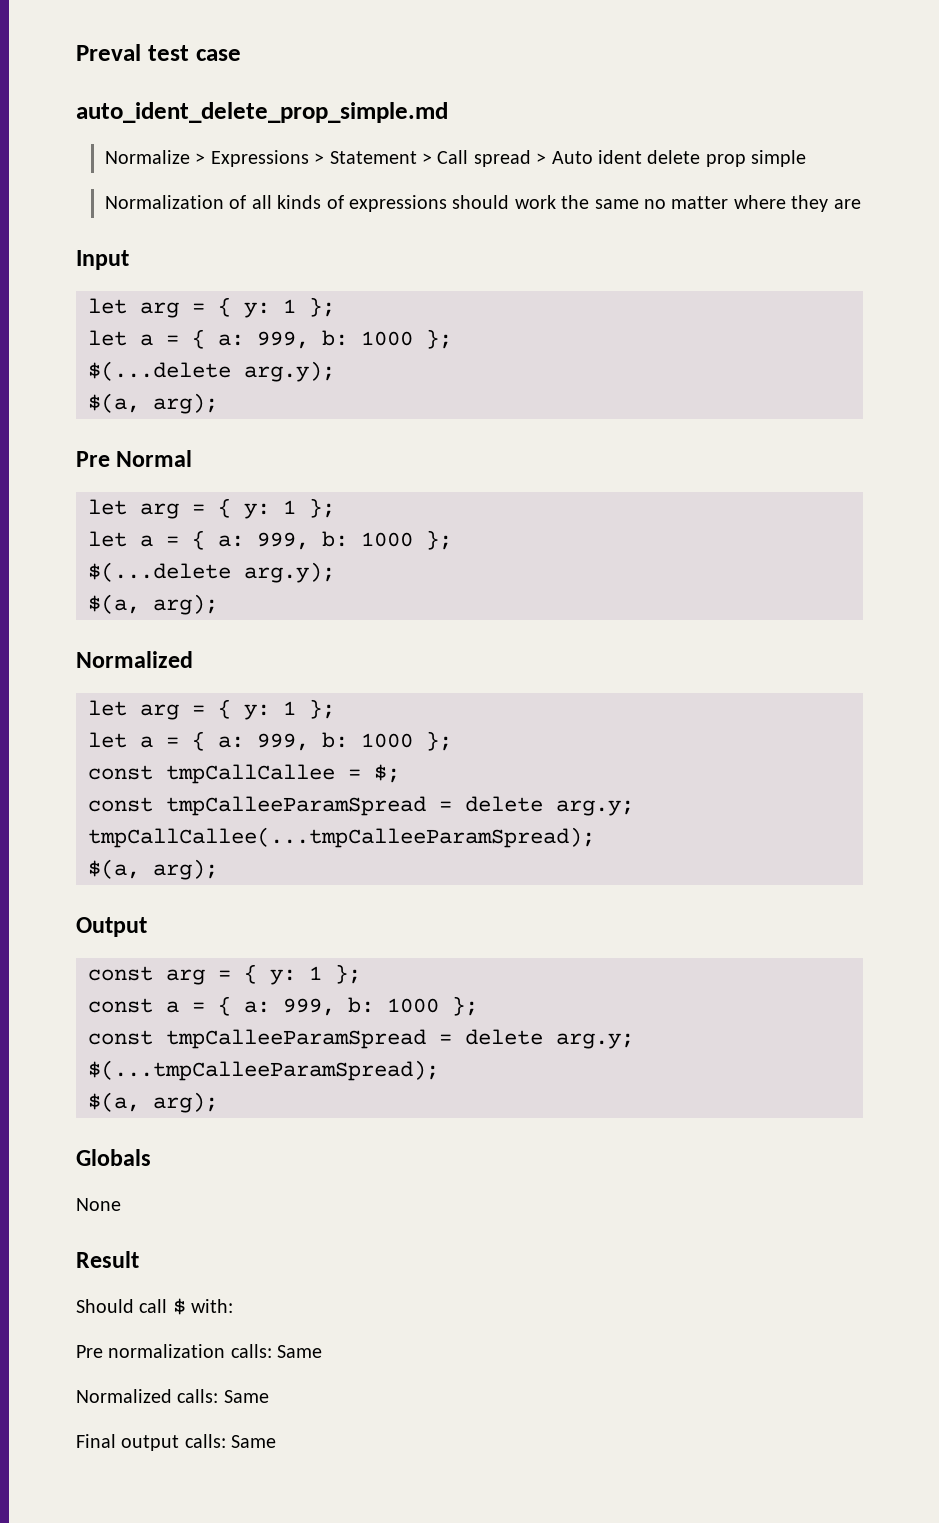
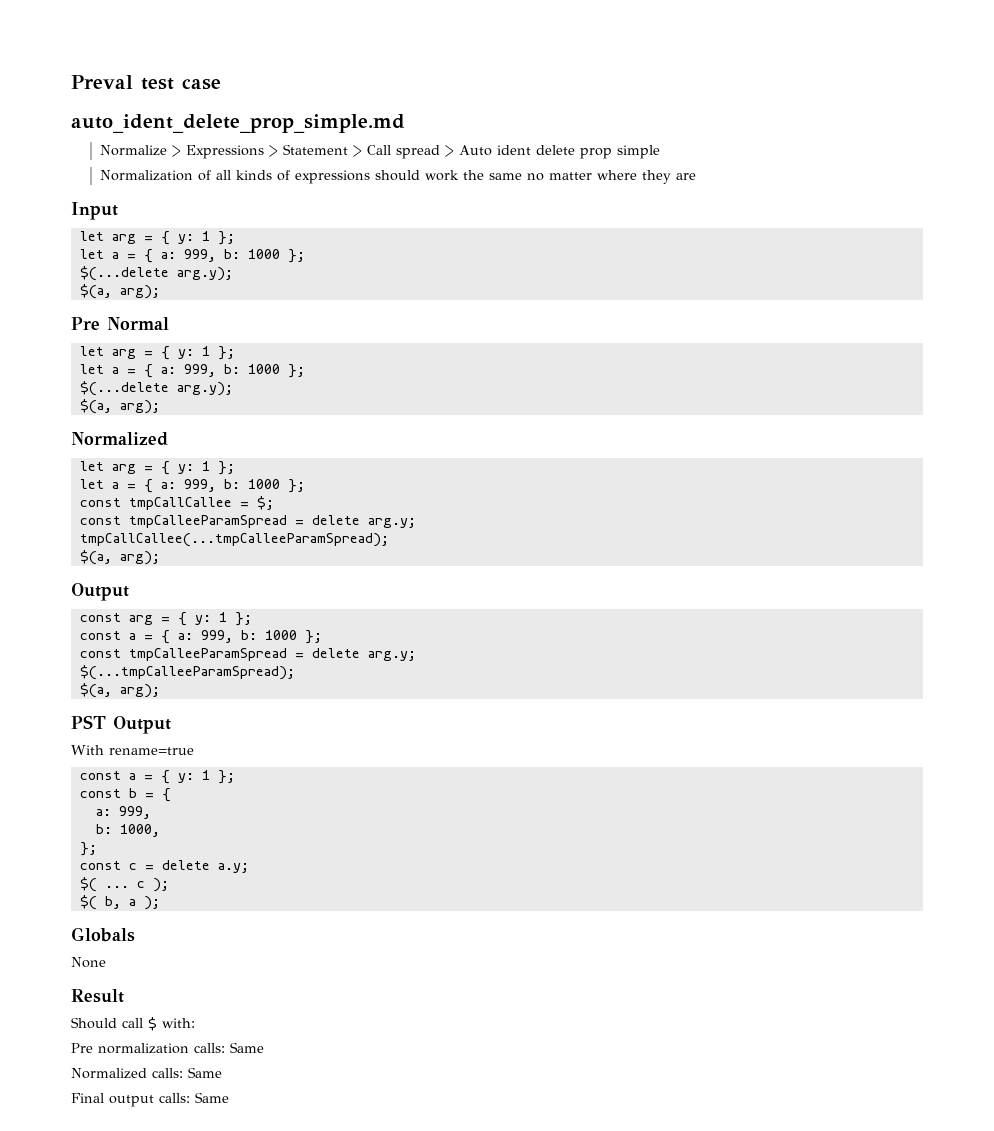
+ PST Output
+ With rename=true
+ const a = { y: 1 };
+ const b = {
+ a: 999,
+ b: 1000,
+ };
+ const c = delete a.y;
+ $( ... c );
+ $( b, a );

